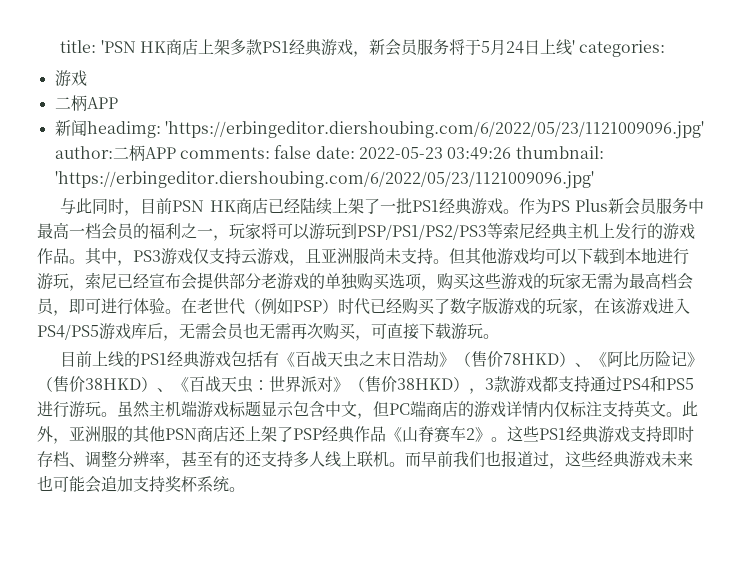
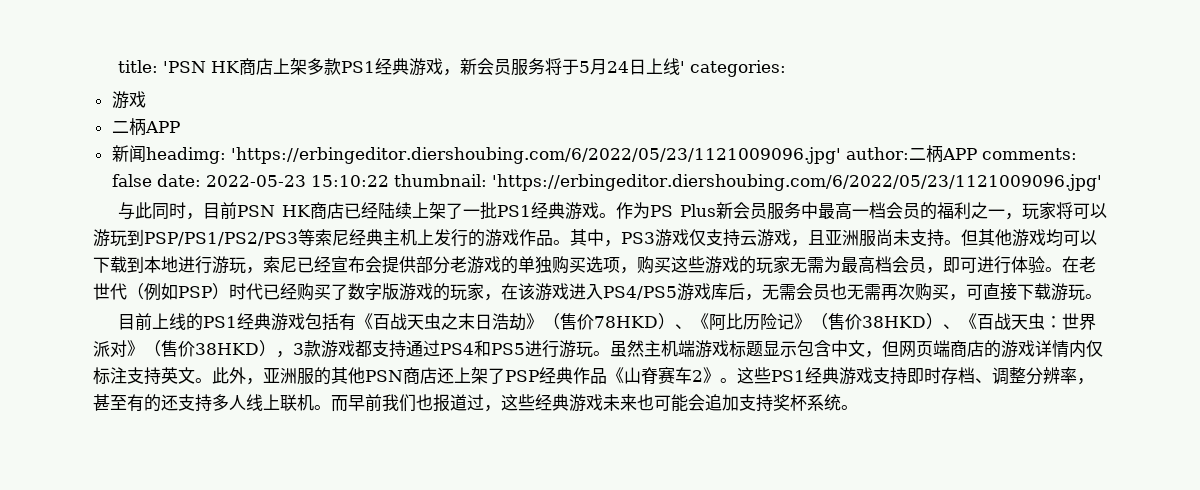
- 新闻headimg: 'https://erbingeditor.diershoubing.com/6/2022/05/23/1121009096.jpg' author:二柄APP comments: false date: 2022-05-23 03:49:26 thumbnail: 'https://erbingeditor.diershoubing.com/6/2022/05/23/1121009096.jpg'
+ 新闻headimg: 'https://erbingeditor.diershoubing.com/6/2022/05/23/1121009096.jpg' author:二柄APP comments: false date: 2022-05-23 15:10:22 thumbnail: 'https://erbingeditor.diershoubing.com/6/2022/05/23/1121009096.jpg'
- 虽然主机端游戏标题显示包含中文，但PC端商店的游戏详情内仅标注支持英文。
+ 虽然主机端游戏标题显示包含中文，但网页端商店的游戏详情内仅标注支持英文。

